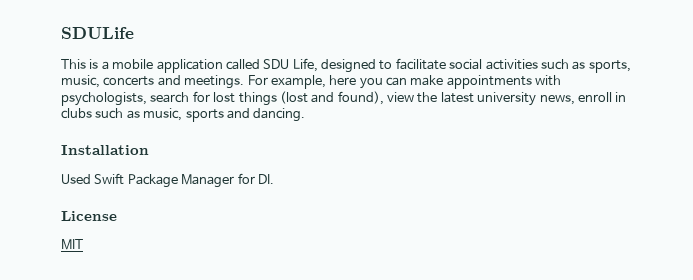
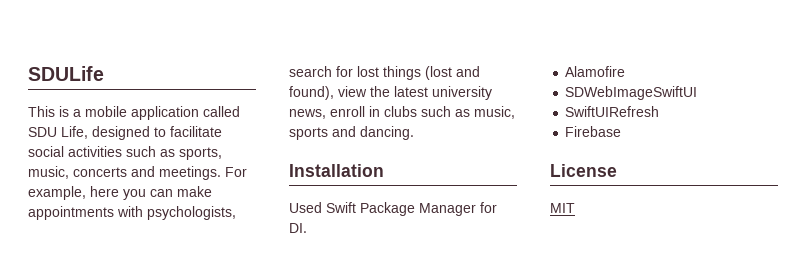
+ Alamofire
+ SDWebImageSwiftUI
+ SwiftUIRefresh
+ Firebase

